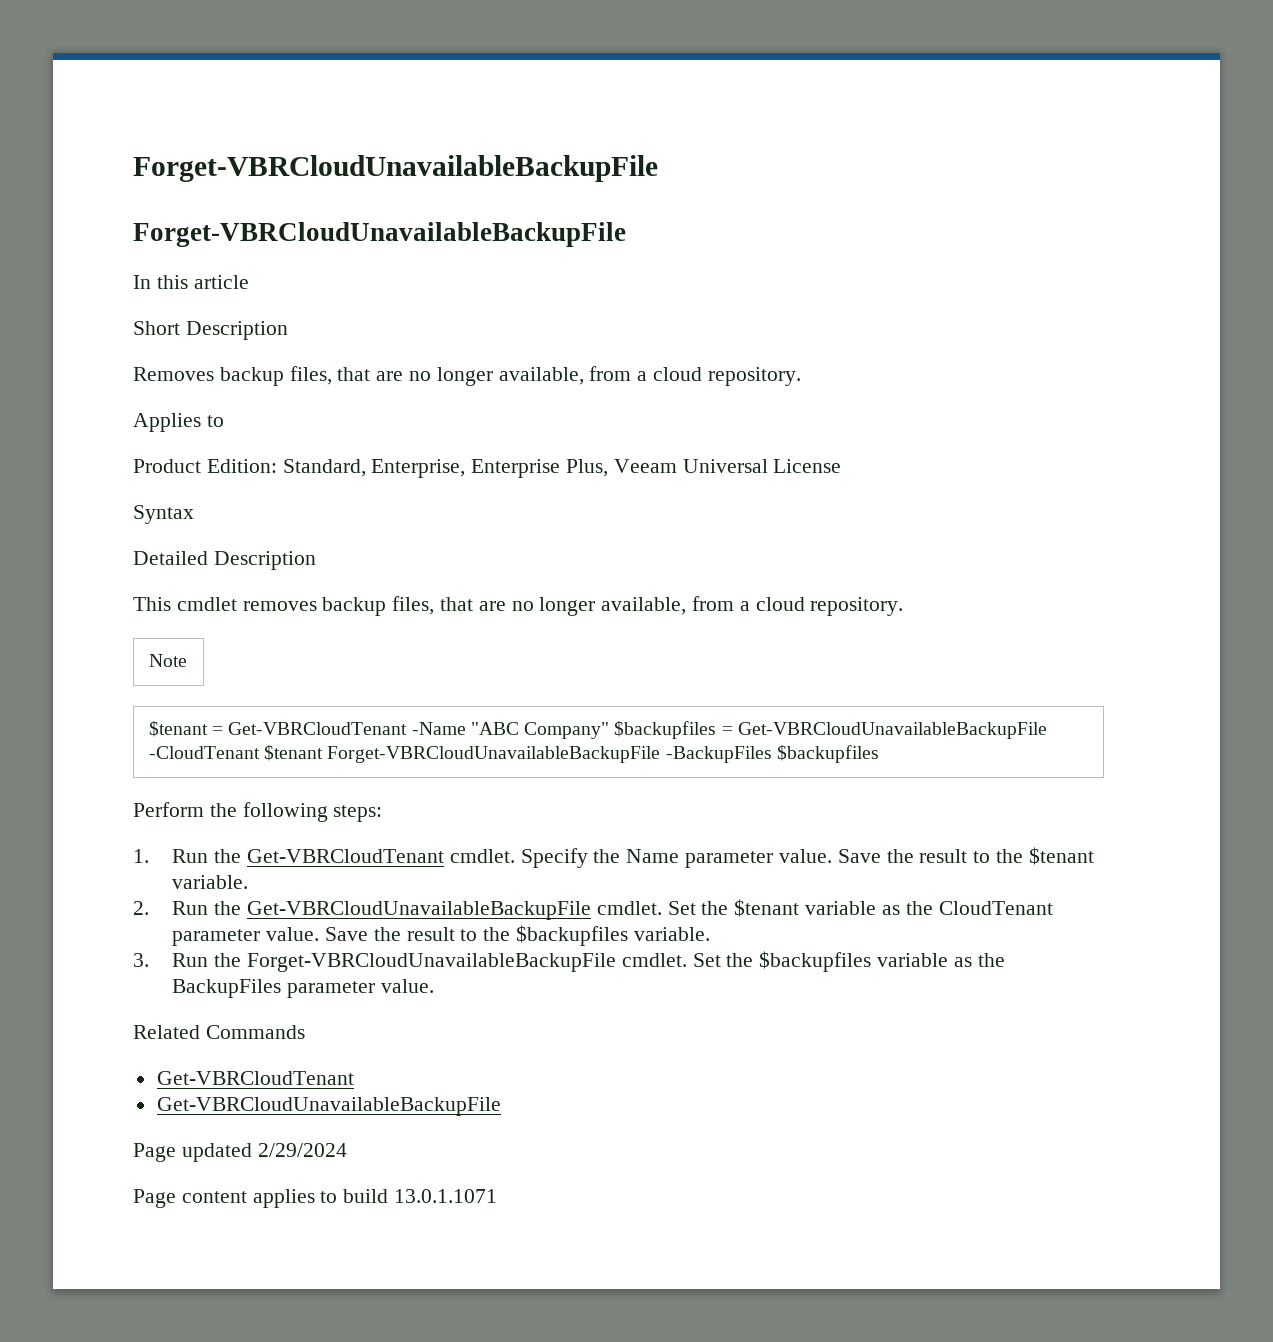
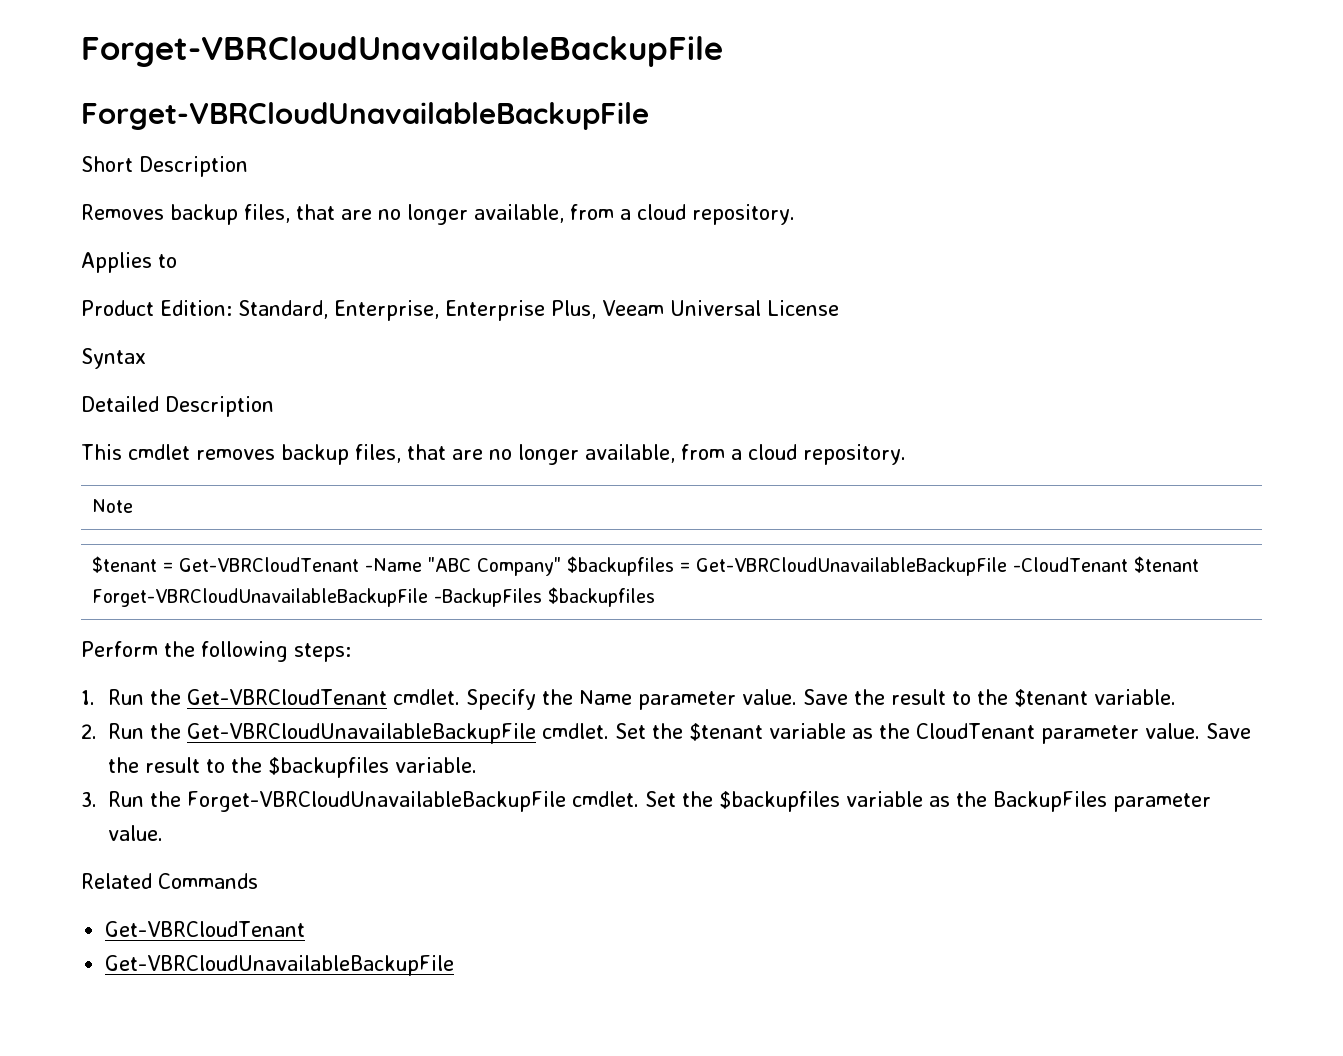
- In this article
- Page updated 2/29/2024
- Page content applies to build 13.0.1.1071

